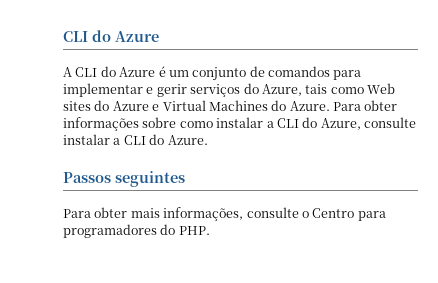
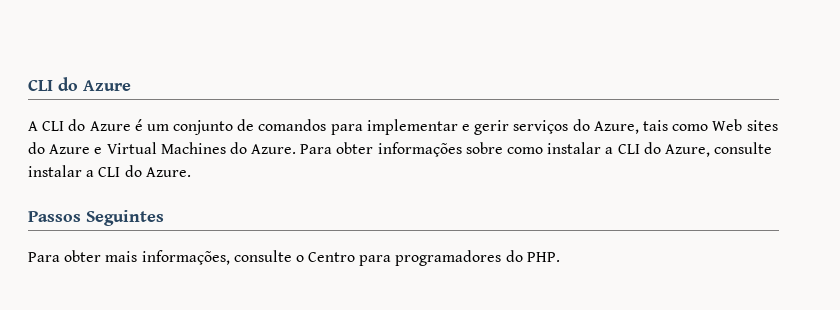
- Passos seguintes
+ Passos Seguintes

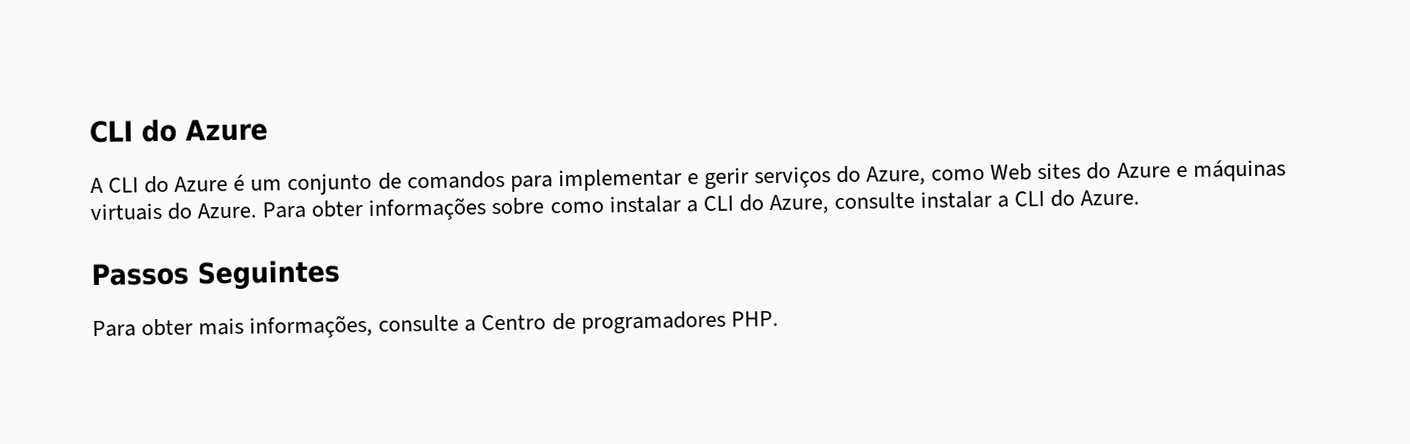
- A CLI do Azure é um conjunto de comandos para implementar e gerir serviços do Azure, tais como Web sites do Azure e Virtual Machines do Azure.
+ A CLI do Azure é um conjunto de comandos para implementar e gerir serviços do Azure, como Web sites do Azure e máquinas virtuais do Azure.
- Para obter mais informações, consulte o Centro para programadores do PHP.
+ Para obter mais informações, consulte a Centro de programadores PHP.

